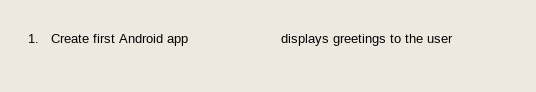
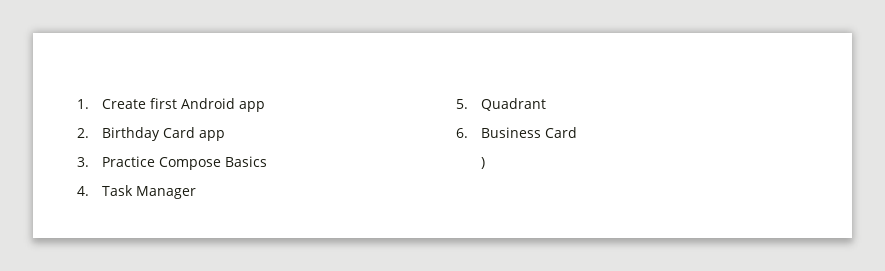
- displays greetings to the user
+ 2. Birthday Card app
+ 3. Practice Compose Basics
+ 4. Task Manager
+ 5. Quadrant
+ 6. Business Card
+ )

